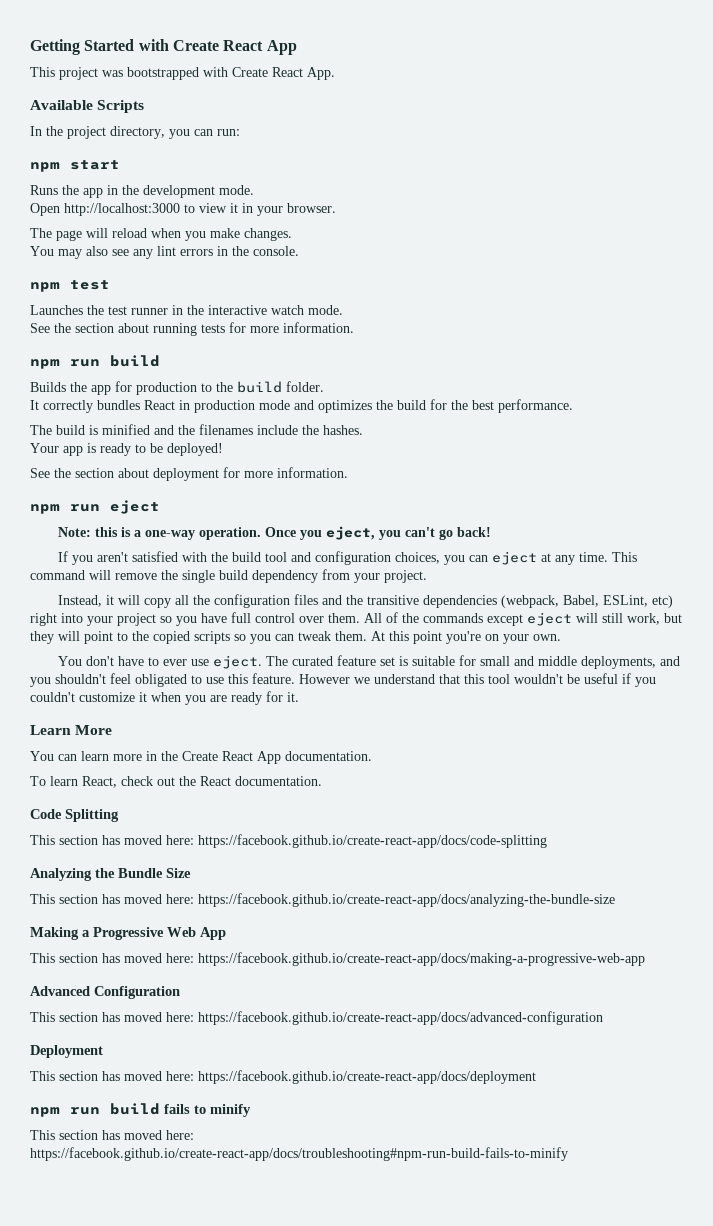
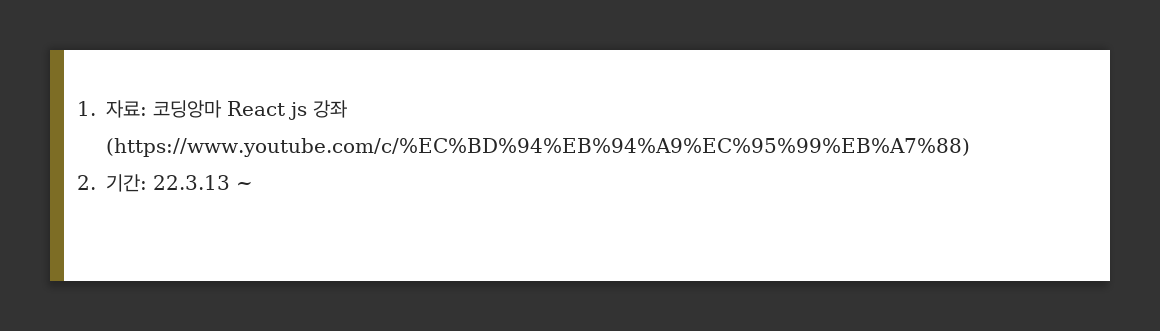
- Getting Started with Create React App
- This project was bootstrapped with Create React App.
- Available Scripts
- In the project directory, you can run:
- npm start
- Runs the app in the development mode.
- Open http://localhost:3000 to view it in your browser.
- The page will reload when you make changes.
- You may also see any lint errors in the console.
- npm test
- Launches the test runner in the interactive watch mode.
- See the section about running tests for more information.
- npm run build
- Builds the app for production to the build folder.
- It correctly bundles React in production mode and optimizes the build for the best performance.
- The build is minified and the filenames include the hashes.
- Your app is ready to be deployed!
- See the section about deployment for more information.
- npm run eject
- Note: this is a one-way operation. Once you eject, you can't go back!
- If you aren't satisfied with the build tool and configuration choices, you can eject at any time. This command will remove the single build dependency from your project.
- Instead, it will copy all the configuration files and the transitive dependencies (webpack, Babel, ESLint, etc) right into your project so you have full control over them. All of the commands except eject will still work, but they will point to the copied scripts so you can tweak them. At this point you're on your own.
- You don't have to ever use eject. The curated feature set is suitable for small and middle deployments, and you shouldn't feel obligated to use this feature. However we understand that this tool wouldn't be useful if you couldn't customize it when you are ready for it.
- Learn More
- You can learn more in the Create React App documentation.
- To learn React, check out the React documentation.
- Code Splitting
- This section has moved here: https://facebook.github.io/create-react-app/docs/code-splitting
- Analyzing the Bundle Size
- This section has moved here: https://facebook.github.io/create-react-app/docs/analyzing-the-bundle-size
- Making a Progressive Web App
- This section has moved here: https://facebook.github.io/create-react-app/docs/making-a-progressive-web-app
- Advanced Configuration
- This section has moved here: https://facebook.github.io/create-react-app/docs/advanced-configuration
- Deployment
- This section has moved here: https://facebook.github.io/create-react-app/docs/deployment
- npm run build fails to minify
- This section has moved here: https://facebook.github.io/create-react-app/docs/troubleshooting#npm-run-build-fails-to-minify
+ 1. 자료: 코딩앙마 React js 강좌 (https://www.youtube.com/c/%EC%BD%94%EB%94%A9%EC%95%99%EB%A7%88)
+ 2. 기간: 22.3.13 ~

